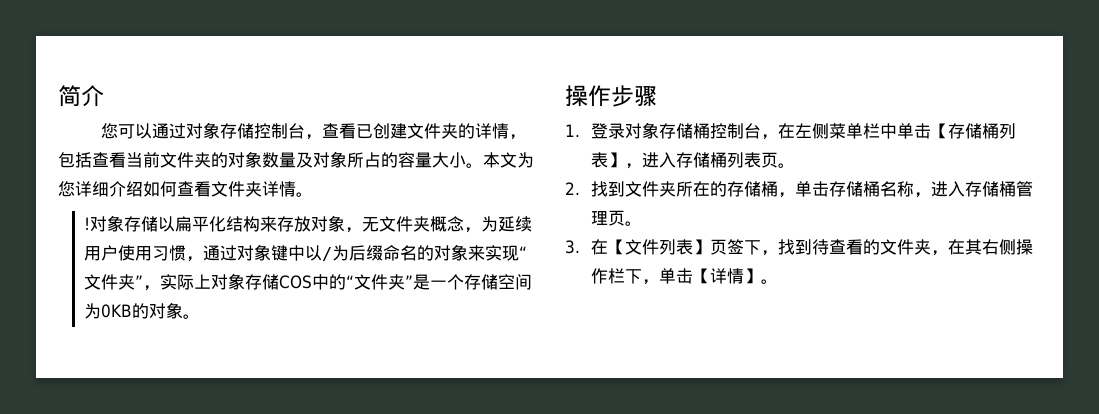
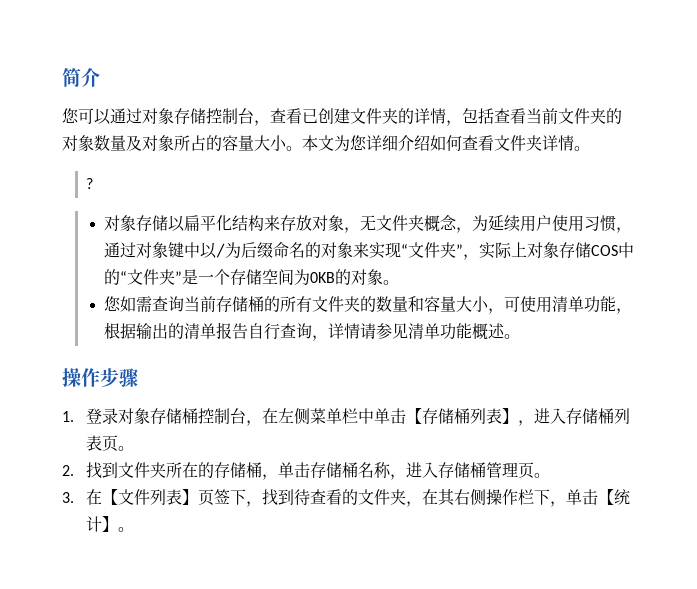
- !对象存储以扁平化结构来存放对象，无文件夹概念，为延续用户使用习惯，通过对象键中以/为后缀命名的对象来实现“文件夹”，实际上对象存储COS中的“文件夹”是一个存储空间为0KB的对象。
+ ?
+ 对象存储以扁平化结构来存放对象，无文件夹概念，为延续用户使用习惯，通过对象键中以/为后缀命名的对象来实现“文件夹”，实际上对象存储COS中的“文件夹”是一个存储空间为0KB的对象。
+ 您如需查询当前存储桶的所有文件夹的数量和容量大小，可使用清单功能，根据输出的清单报告自行查询，详情请参见清单功能概述。
- 3.在【文件列表】页签下，找到待查看的文件夹，在其右侧操作栏下，单击【详情】。
+ 3.在【文件列表】页签下，找到待查看的文件夹，在其右侧操作栏下，单击【统计】。

